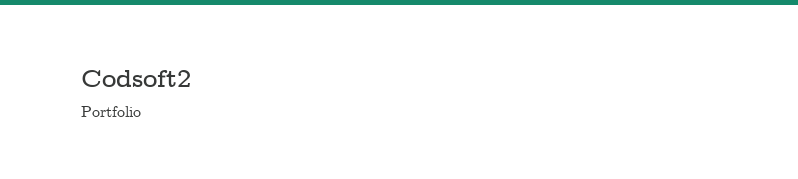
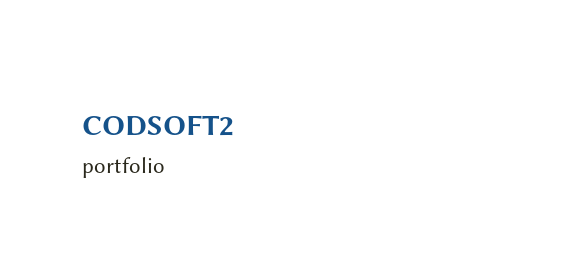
- Codsoft2
- Portfolio
+ CODSOFT2
+ portfolio

